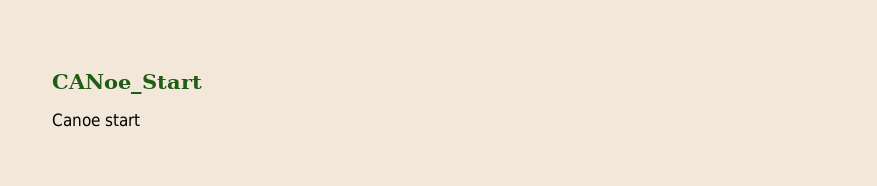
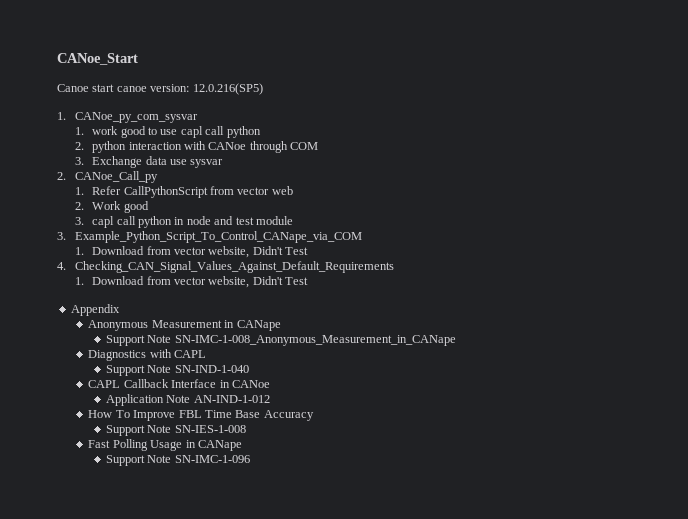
- Canoe start
+ Canoe start canoe version: 12.0.216(SP5)
+ 1. CANoe_py_com_sysvar
+ 1. work good to use capl call python
+ 2. python interaction with CANoe through COM
+ 3. Exchange data use sysvar
+ 2. CANoe_Call_py
+ 1. Refer CallPythonScript from vector web
+ 2. Work good
+ 3. capl call python in node and test module
+ 3. Example_Python_Script_To_Control_CANape_via_COM
+ 1. Download from vector website, Didn't Test
+ 4. Checking_CAN_Signal_Values_Against_Default_Requirements
+ 1. Download from vector website, Didn't Test
+ Appendix
+ Anonymous Measurement in CANape
+ Support Note SN-IMC-1-008_Anonymous_Measurement_in_CANape
+ Diagnostics with CAPL
+ Support Note SN-IND-1-040
+ CAPL Callback Interface in CANoe
+ Application Note AN-IND-1-012
+ How To Improve FBL Time Base Accuracy
+ Support Note SN-IES-1-008
+ Fast Polling Usage in CANape
+ Support Note SN-IMC-1-096

